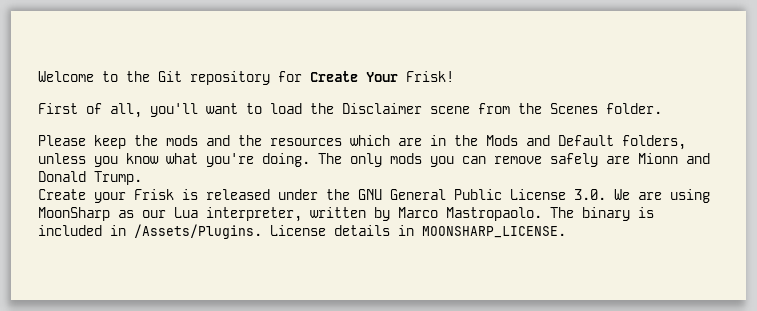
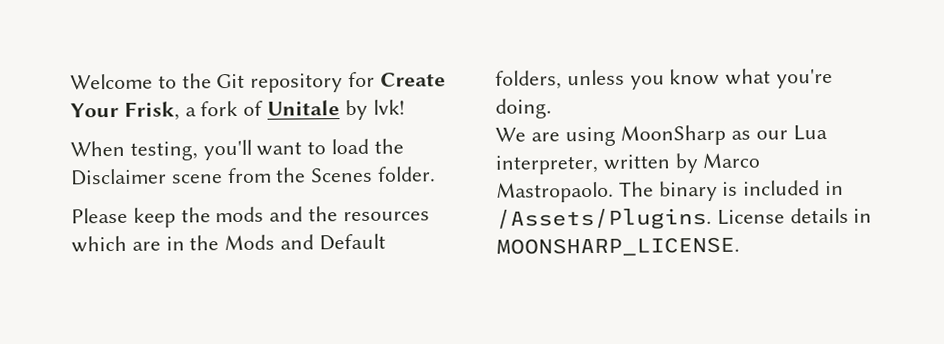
- Welcome to the Git repository for Create Your Frisk!
- First of all, you'll want to load the Disclaimer scene from the Scenes folder.
+ Welcome to the Git repository for Create Your Frisk, a fork of Unitale by lvk!
+ When testing, you'll want to load the Disclaimer scene from the Scenes folder.
- Please keep the mods and the resources which are in the Mods and Default folders, unless you know what you're doing. The only mods you can remove safely are Mionn and Donald Trump.
- Create your Frisk is released under the GNU General Public License 3.0. We are using MoonSharp as our Lua interpreter, written by Marco Mastropaolo.
+ Please keep the mods and the resources which are in the Mods and Default folders, unless you know what you're doing.
+ We are using MoonSharp as our Lua interpreter, written by Marco Mastropaolo.

